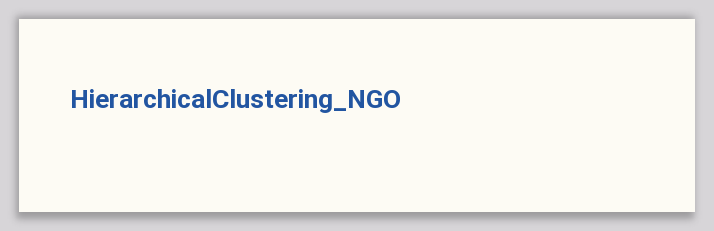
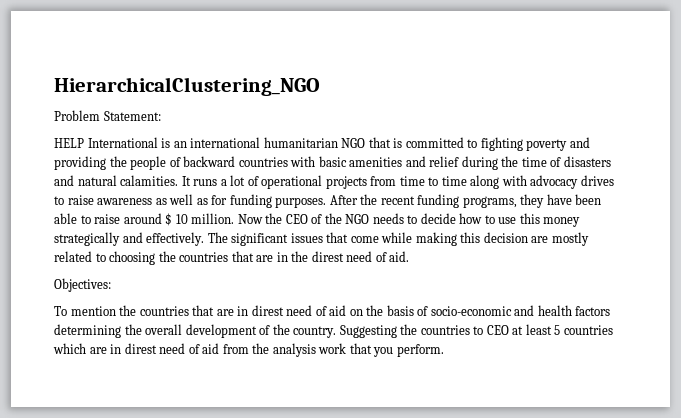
+ Problem Statement:
+ HELP International is an international humanitarian NGO that is committed to fighting poverty and providing the people of backward countries with basic amenities and relief during the time of disasters and natural calamities. It runs a lot of operational projects from time to time along with advocacy drives to raise awareness as well as for funding purposes. After the recent funding programs, they have been able to raise around $ 10 million. Now the CEO of the NGO needs to decide how to use this money strategically and effectively. The significant issues that come while making this decision are mostly related to choosing the countries that are in the direst need of aid.
+ Objectives:
+ To mention the countries that are in direst need of aid on the basis of socio-economic and health factors determining the overall development of the country. Suggesting the countries to CEO at least 5 countries which are in direst need of aid from the analysis work that you perform.

